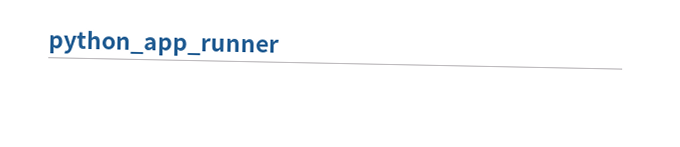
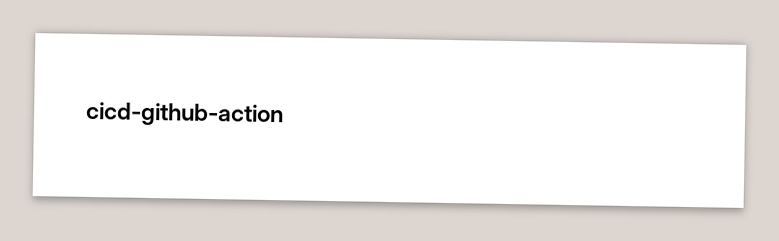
- python_app_runner
+ cicd-github-action

